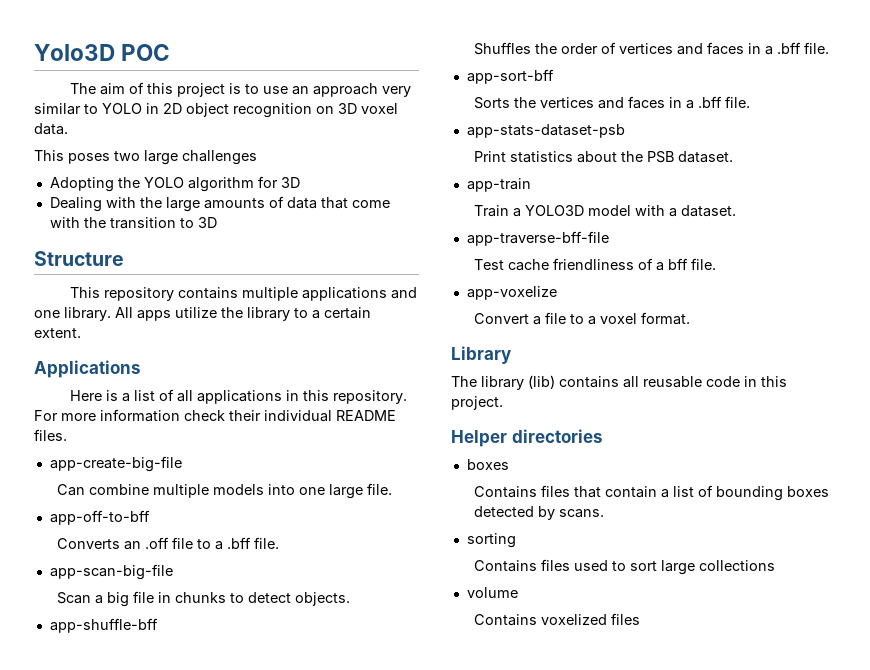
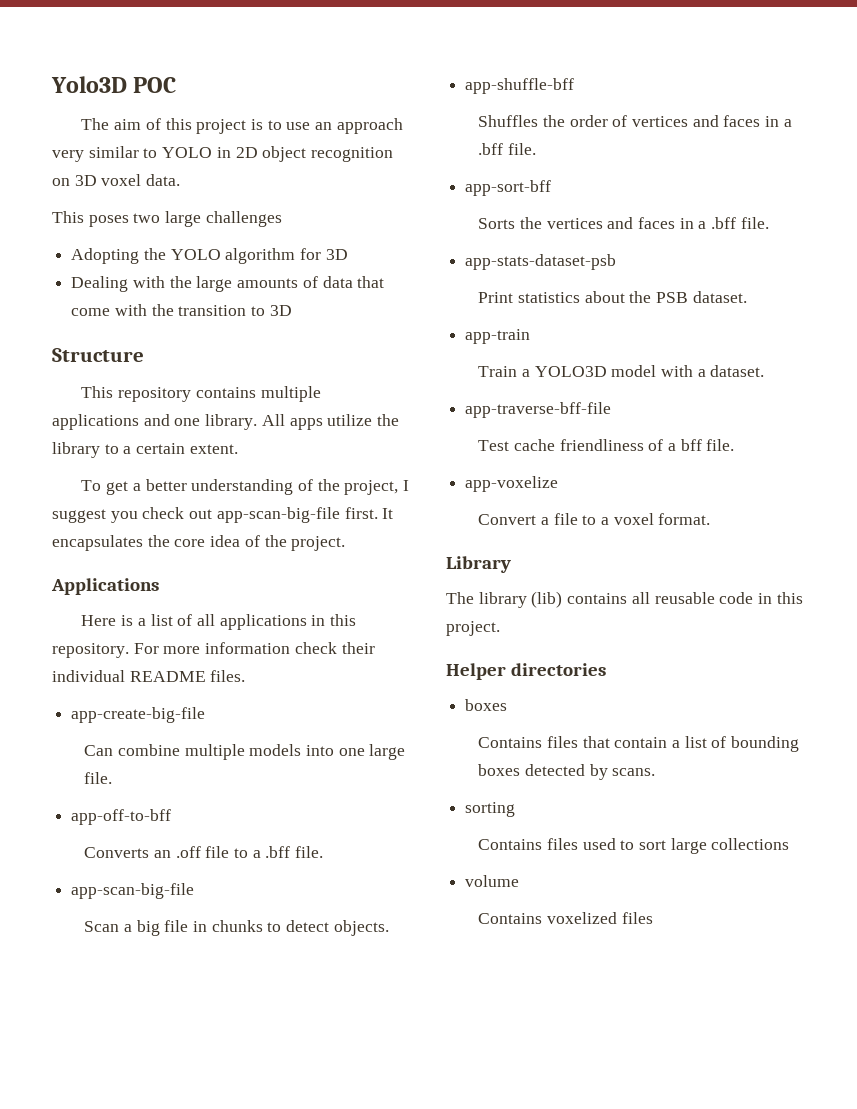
+ To get a better understanding of the project, I suggest you check out app-scan-big-file first. It encapsulates the core idea of the project.

